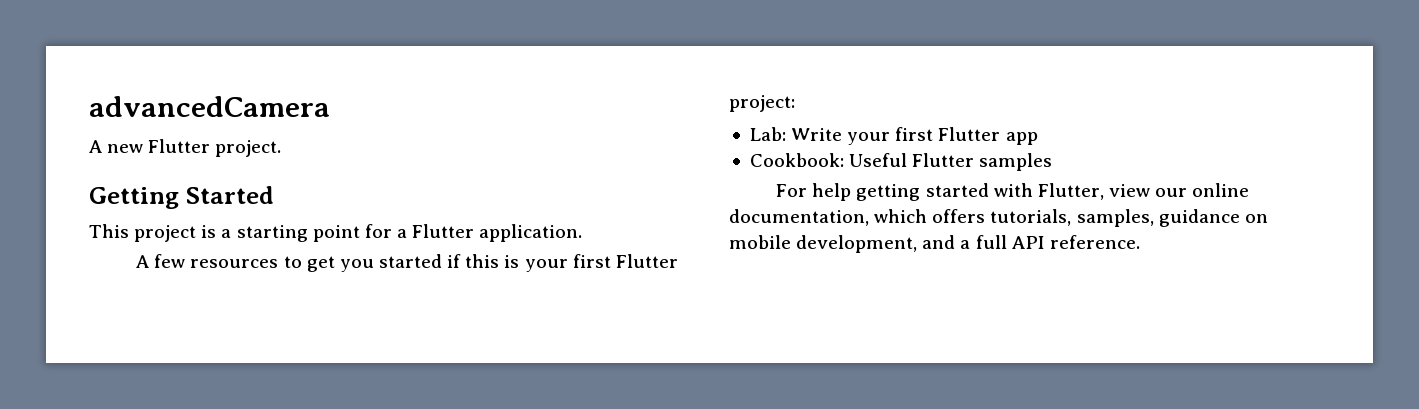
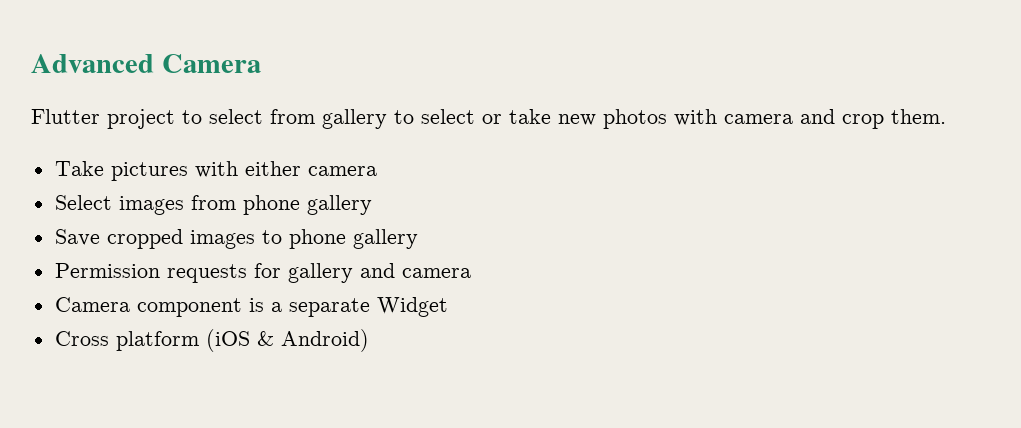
- advancedCamera
- A new Flutter project.
- Getting Started
- This project is a starting point for a Flutter application.
- A few resources to get you started if this is your first Flutter project:
- Lab: Write your first Flutter app
- Cookbook: Useful Flutter samples
- For help getting started with Flutter, view our online documentation, which offers tutorials, samples, guidance on mobile development, and a full API reference.
+ Advanced Camera
+ Flutter project to select from gallery to select or take new photos with camera and crop them.
+ Take pictures with either camera
+ Select images from phone gallery
+ Save cropped images to phone gallery
+ Permission requests for gallery and camera
+ Camera component is a separate Widget
+ Cross platform (iOS & Android)

